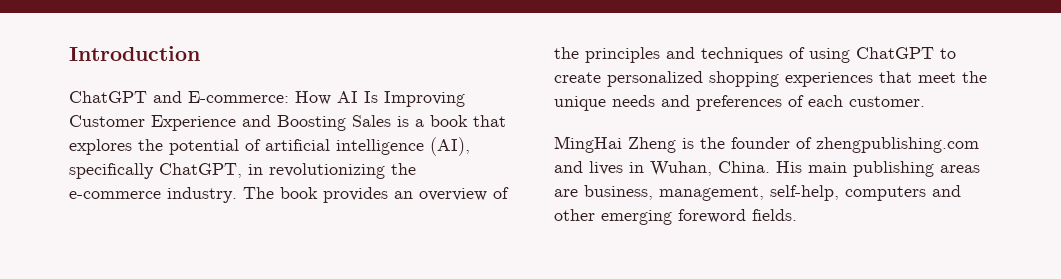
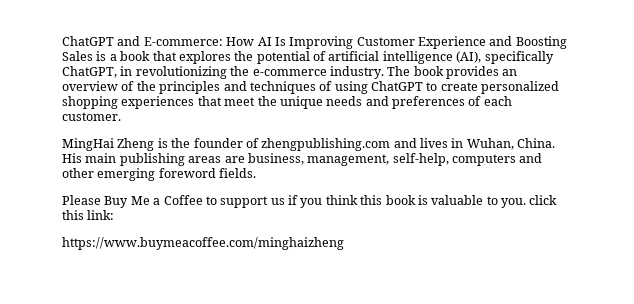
- Introduction
+ Please Buy Me a Coffee to support us if you think this book is valuable to you. click this link:
+ https://www.buymeacoffee.com/minghaizheng

